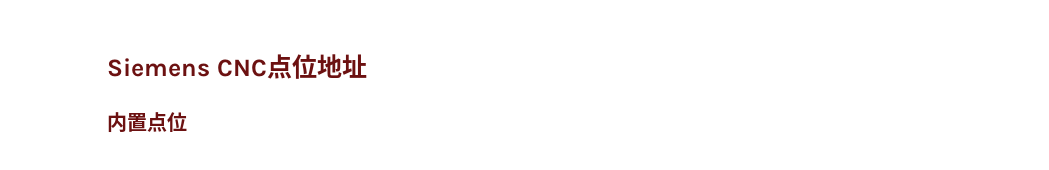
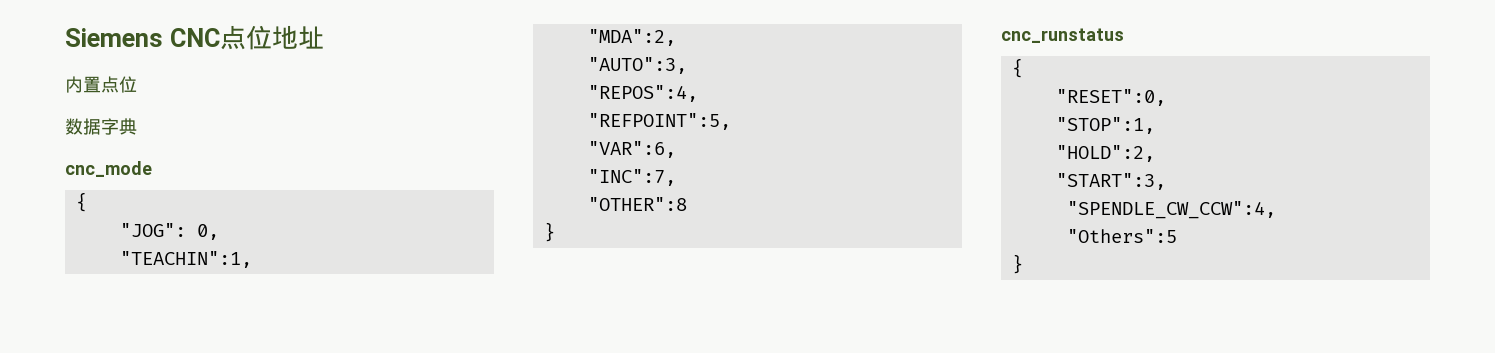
+ 数据字典
+ cnc_mode
+ {
+ "JOG": 0,
+ "TEACHIN":1,
+ "MDA":2,
+ "AUTO":3,
+ "REPOS":4,
+ "REFPOINT":5,
+ "VAR":6,
+ "INC":7,
+ "OTHER":8
+ }
+ cnc_runstatus
+ {
+ "RESET":0,
+ "STOP":1,
+ "HOLD":2,
+ "START":3,
+ "SPENDLE_CW_CCW":4,
+ "Others":5
+ }

